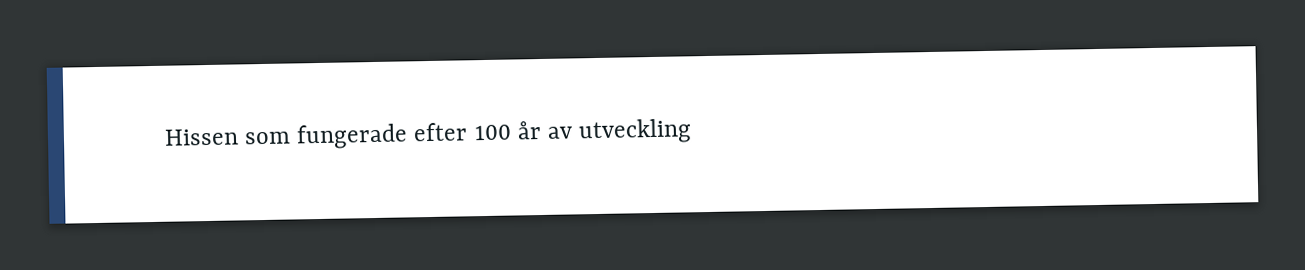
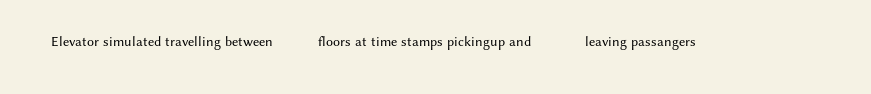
- Hissen som fungerade efter 100 år av utveckling
+ Elevator simulated travelling between floors at time stamps pickingup and leaving passangers

